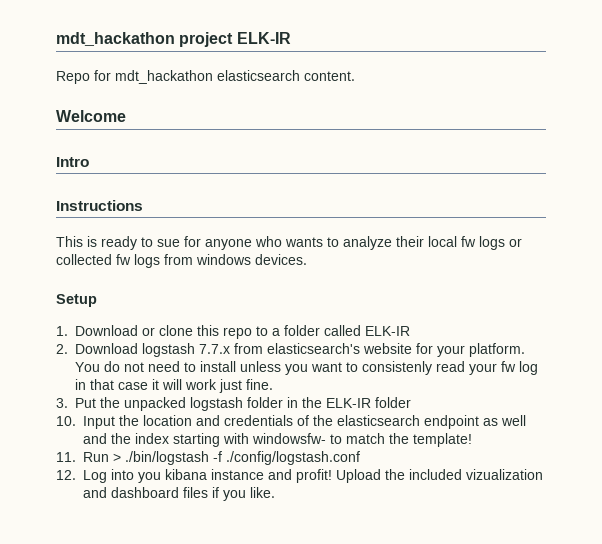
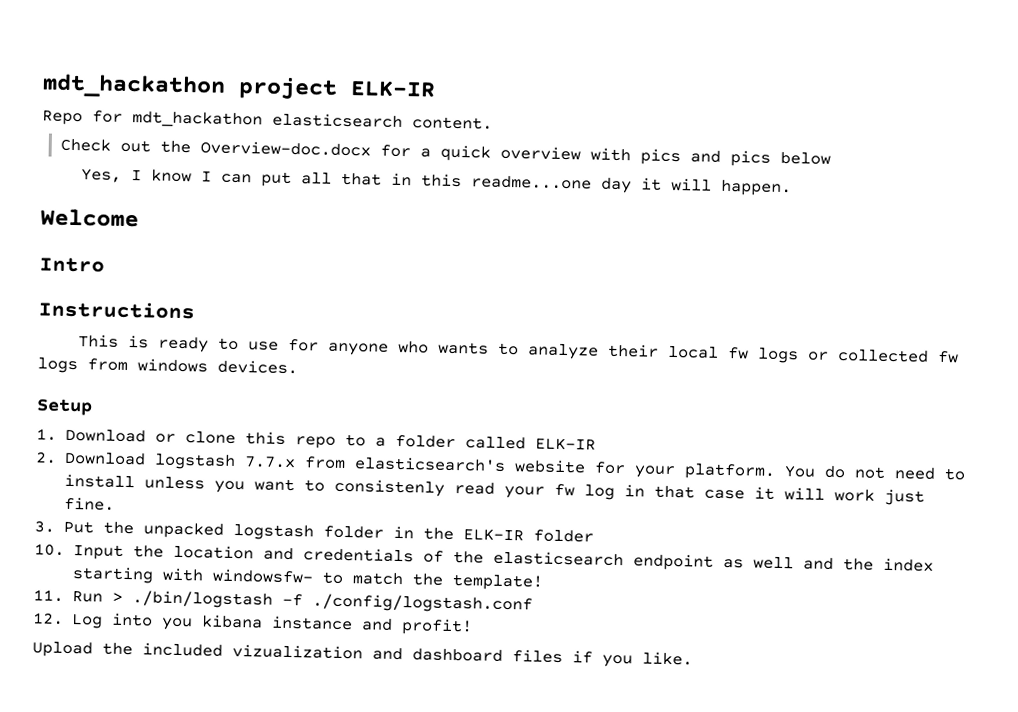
+ Check out the Overview-doc.docx for a quick overview with pics and pics below
+ Yes, I know I can put all that in this readme...one day it will happen.
- This is ready to sue for anyone who wants to analyze their local fw logs or collected fw logs from windows devices.
+ This is ready to use for anyone who wants to analyze their local fw logs or collected fw logs from windows devices.
- 12. Log into you kibana instance and profit! Upload the included vizualization and dashboard files if you like.
+ 12. Log into you kibana instance and profit!
+ Upload the included vizualization and dashboard files if you like.

